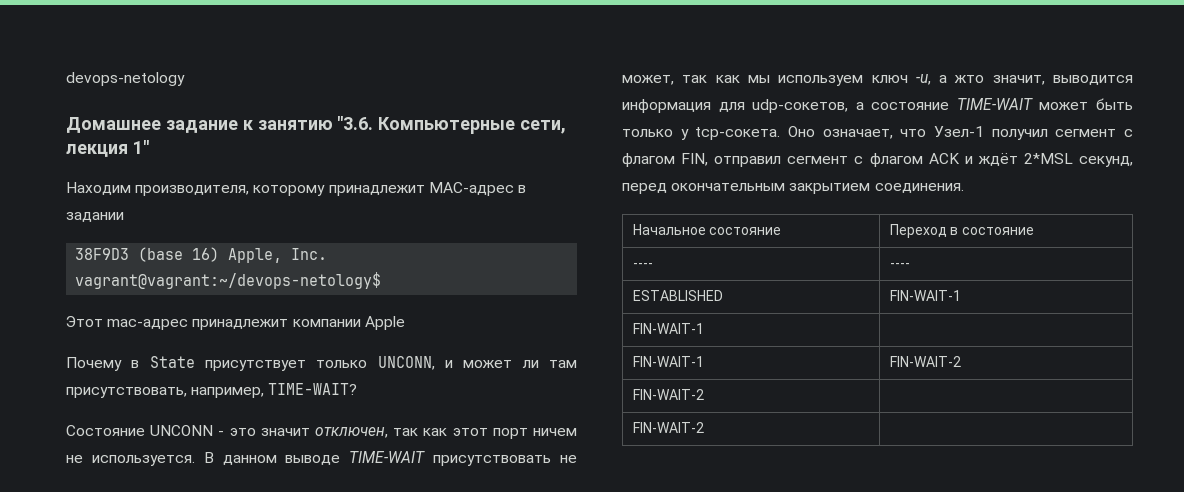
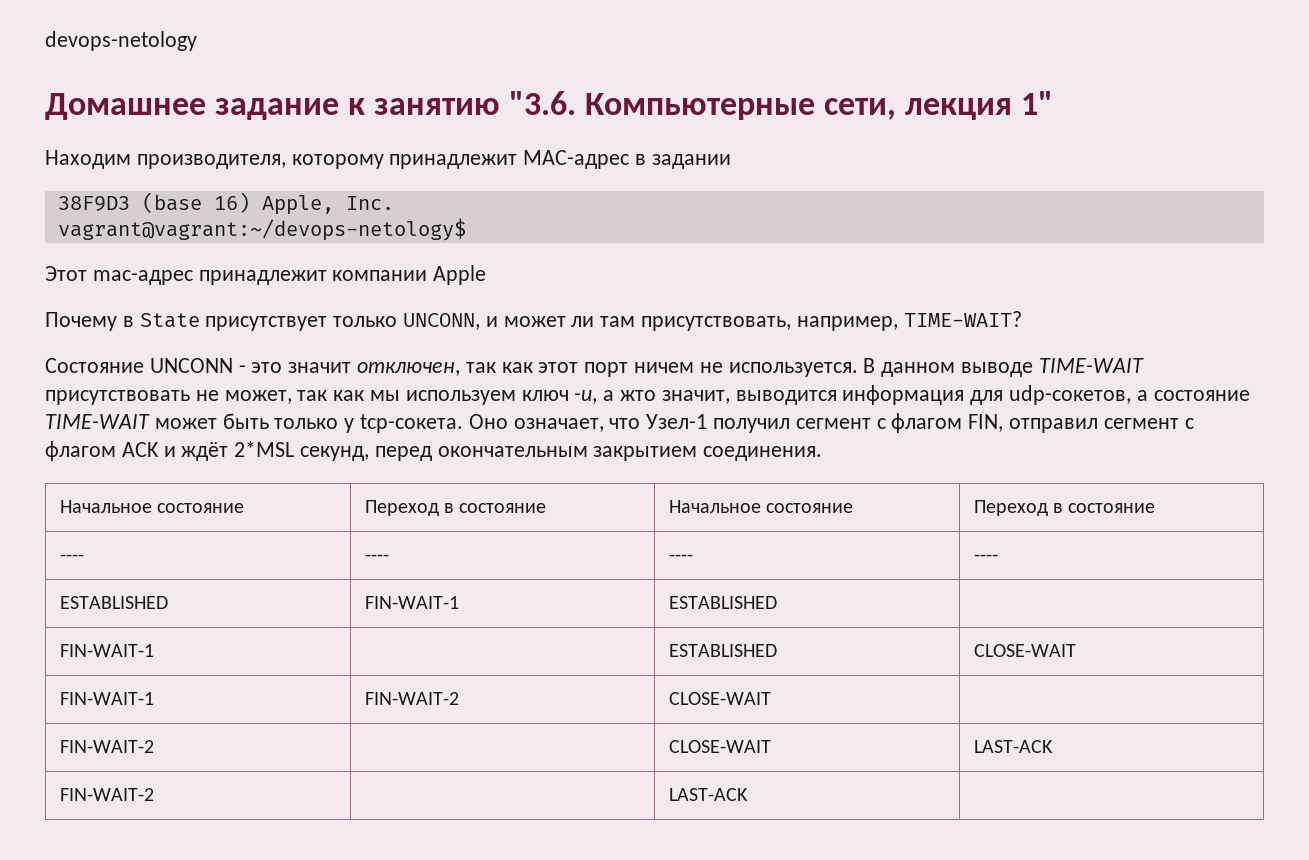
- Начальное состояние | Переход в состояние
- ---- | ----
+ Начальное состояние | Переход в состояние | Начальное состояние | Переход в состояние
+ ---- | ---- | ---- | ----
- ESTABLISHED | FIN-WAIT-1
- FIN-WAIT-1 |
+ ESTABLISHED | FIN-WAIT-1 | ESTABLISHED |
+ FIN-WAIT-1 | | ESTABLISHED | CLOSE-WAIT
- FIN-WAIT-1 | FIN-WAIT-2
- FIN-WAIT-2 |
- FIN-WAIT-2 |
+ FIN-WAIT-1 | FIN-WAIT-2 | CLOSE-WAIT |
+ FIN-WAIT-2 | | CLOSE-WAIT | LAST-ACK
+ FIN-WAIT-2 | | LAST-ACK |

